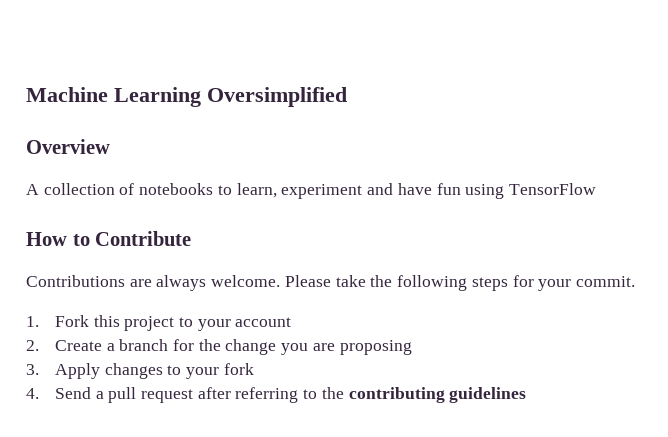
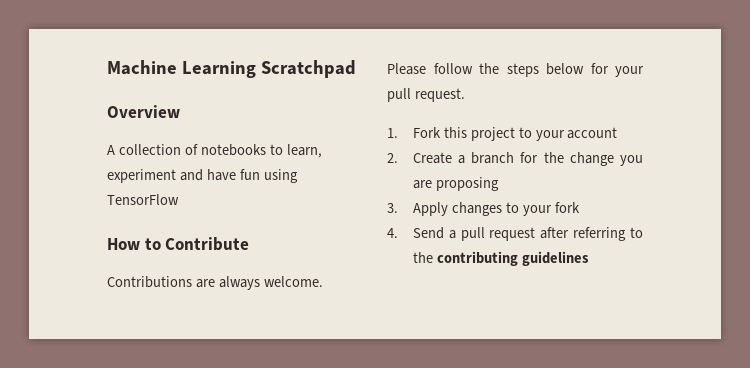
- Machine Learning Oversimplified
+ Machine Learning Scratchpad
- Please take the following steps for your commit.
+ Please follow the steps below for your pull request.

